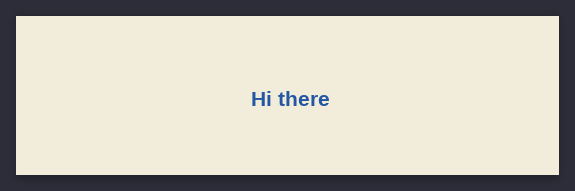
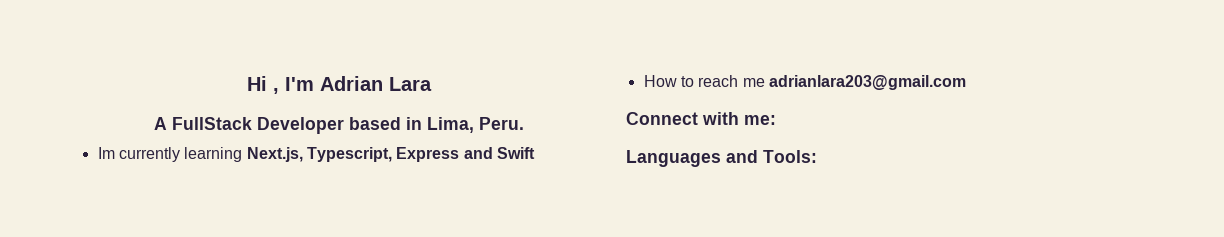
- Hi there
+ Hi , I'm Adrian Lara
+ A FullStack Developer based in Lima, Peru.
+ Im currently learning Next.js, Typescript, Express and Swift
+ How to reach me adrianlara203@gmail.com
+ Connect with me:
+ Languages and Tools:

